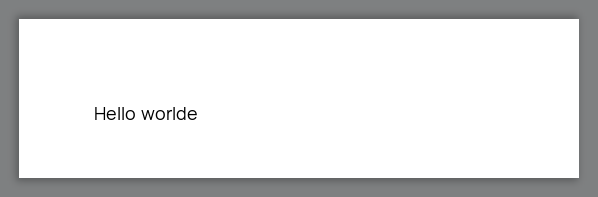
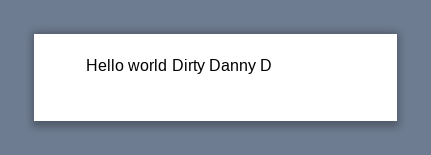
- Hello worlde
+ Hello world Dirty Danny D

